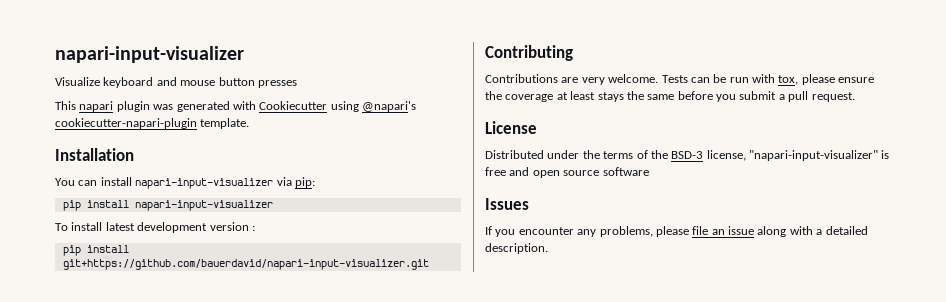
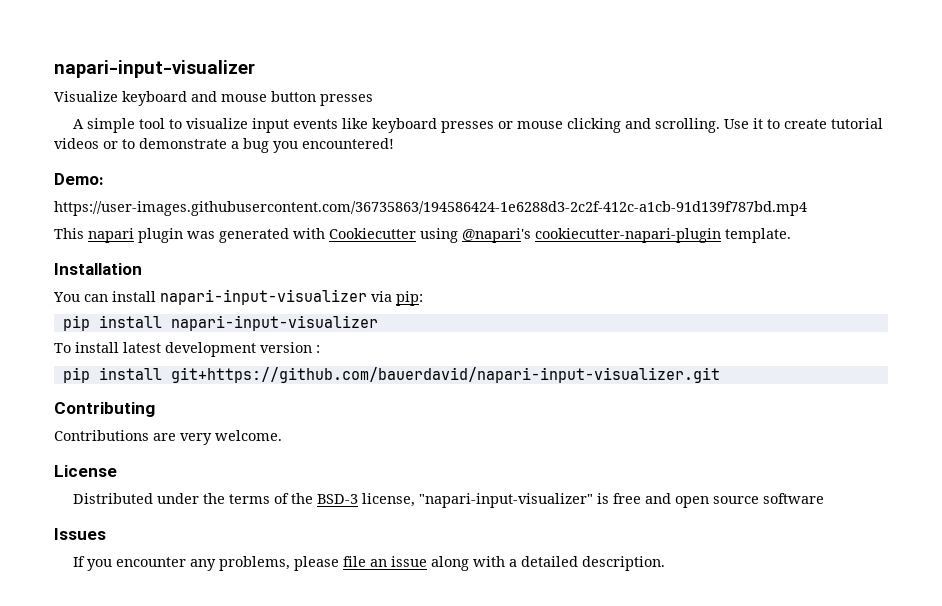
+ A simple tool to visualize input events like keyboard presses or mouse clicking and scrolling. Use it to create tutorial videos or to demonstrate a bug you encountered!
+ Demo:
+ https://user-images.githubusercontent.com/36735863/194586424-1e6288d3-2c2f-412c-a1cb-91d139f787bd.mp4
- Tests can be run with tox, please ensure the coverage at least stays the same before you submit a pull request.

